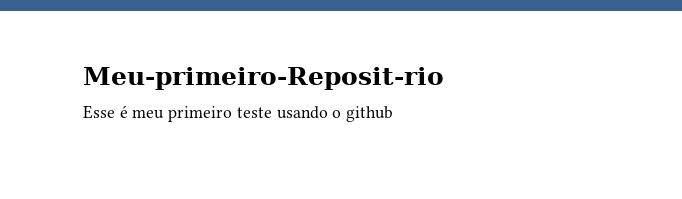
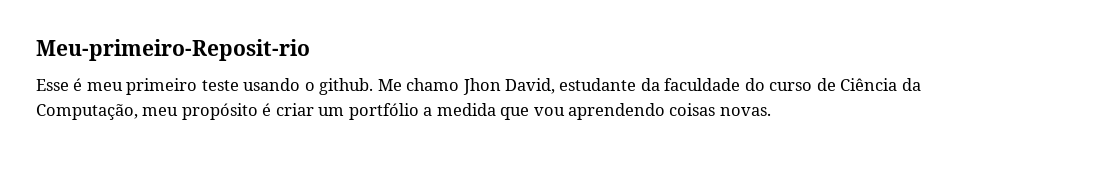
- Esse é meu primeiro teste usando o github
+ Esse é meu primeiro teste usando o github. Me chamo Jhon David, estudante da faculdade do curso de Ciência da Computação, meu propósito é criar um portfólio a medida que vou aprendendo coisas novas.

